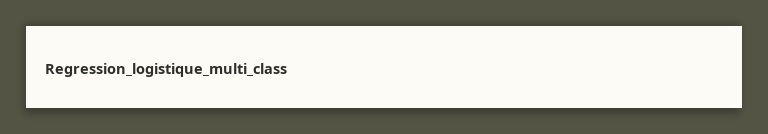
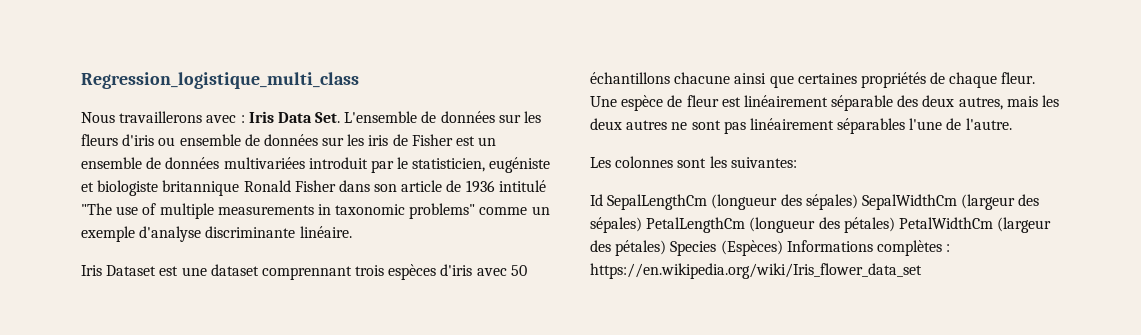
+ Nous travaillerons avec : Iris Data Set. L'ensemble de données sur les fleurs d'iris ou ensemble de données sur les iris de Fisher est un ensemble de données multivariées introduit par le statisticien, eugéniste et biologiste britannique Ronald Fisher dans son article de 1936 intitulé "The use of multiple measurements in taxonomic problems" comme un exemple d'analyse discriminante linéaire.
+ Iris Dataset est une dataset comprennant trois espèces d'iris avec 50 échantillons chacune ainsi que certaines propriétés de chaque fleur. Une espèce de fleur est linéairement séparable des deux autres, mais les deux autres ne sont pas linéairement séparables l'une de l'autre.
+ Les colonnes sont les suivantes:
+ Id SepalLengthCm (longueur des sépales) SepalWidthCm (largeur des sépales) PetalLengthCm (longueur des pétales) PetalWidthCm (largeur des pétales) Species (Espèces) Informations complètes : https://en.wikipedia.org/wiki/Iris_flower_data_set

